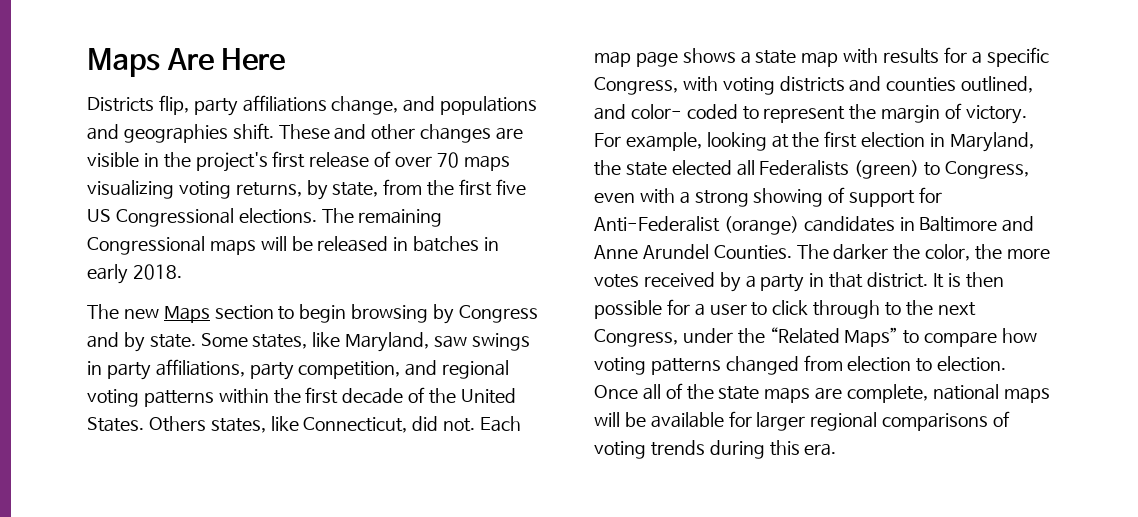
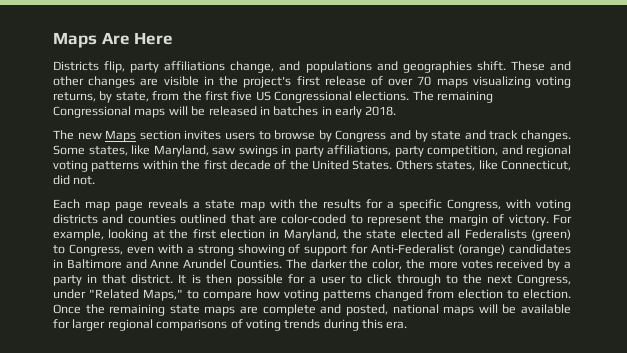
- The new Maps section to begin browsing by Congress and by state.
+ The new Maps section invites users to browse by Congress and by state and track changes.
- Others states, like Connecticut, did not. Each map page shows a state map with results for a specific Congress, with voting districts and counties outlined, and color- coded to represent the margin of victory.
+ Others states, like Connecticut, did not.
+ Each map page reveals a state map with the results for a specific Congress, with voting districts and counties outlined that are color-coded to represent the margin of victory.
- It is then possible for a user to click through to the next Congress, under the “Related Maps” to compare how voting patterns changed from election to election.
+ It is then possible for a user to click through to the next Congress, under "Related Maps," to compare how voting patterns changed from election to election.
- Once all of the state maps are complete, national maps will be available for larger regional comparisons of voting trends during this era.
+ Once the remaining state maps are complete and posted, national maps will be available for larger regional comparisons of voting trends during this era.

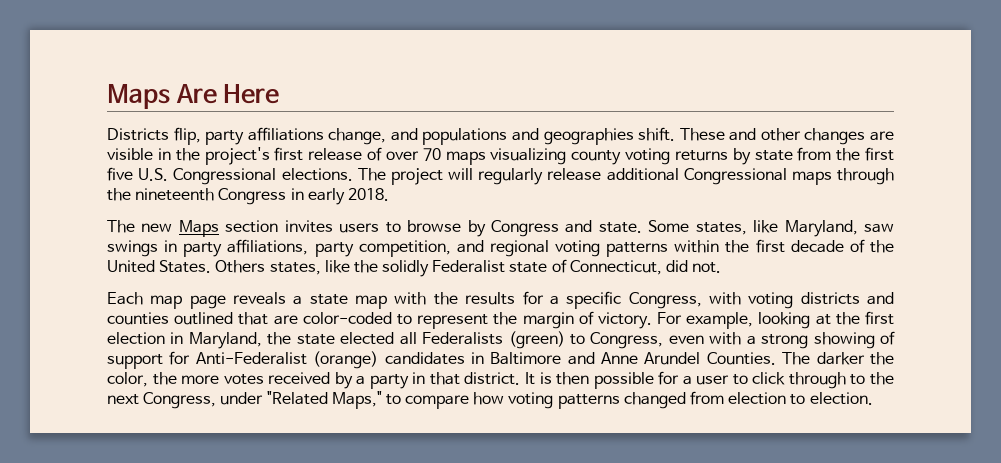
- These and other changes are visible in the project's first release of over 70 maps visualizing voting returns, by state, from the first five US Congressional elections.
+ These and other changes are visible in the project's first release of over 70 maps visualizing county voting returns by state from the first five U.S. Congressional elections.
- The remaining Congressional maps will be released in batches in early 2018.
+ The project will regularly release additional Congressional maps through the nineteenth Congress in early 2018.
- The new Maps section invites users to browse by Congress and by state and track changes.
+ The new Maps section invites users to browse by Congress and state.
- Others states, like Connecticut, did not.
+ Others states, like the solidly Federalist state of Connecticut, did not.
- Once the remaining state maps are complete and posted, national maps will be available for larger regional comparisons of voting trends during this era.

